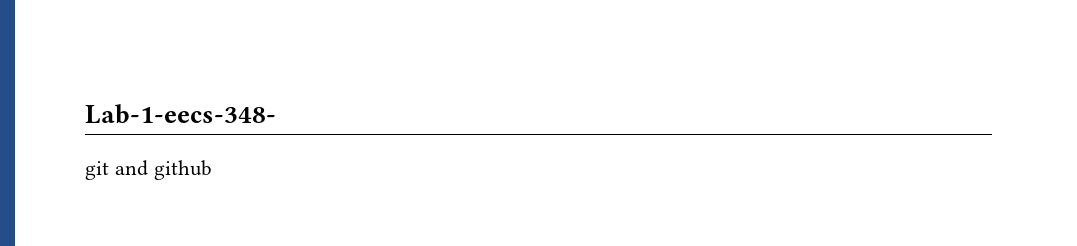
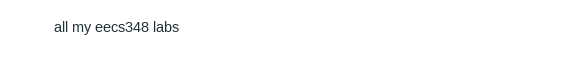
- Lab-1-eecs-348-
- git and github
+ all my eecs348 labs

